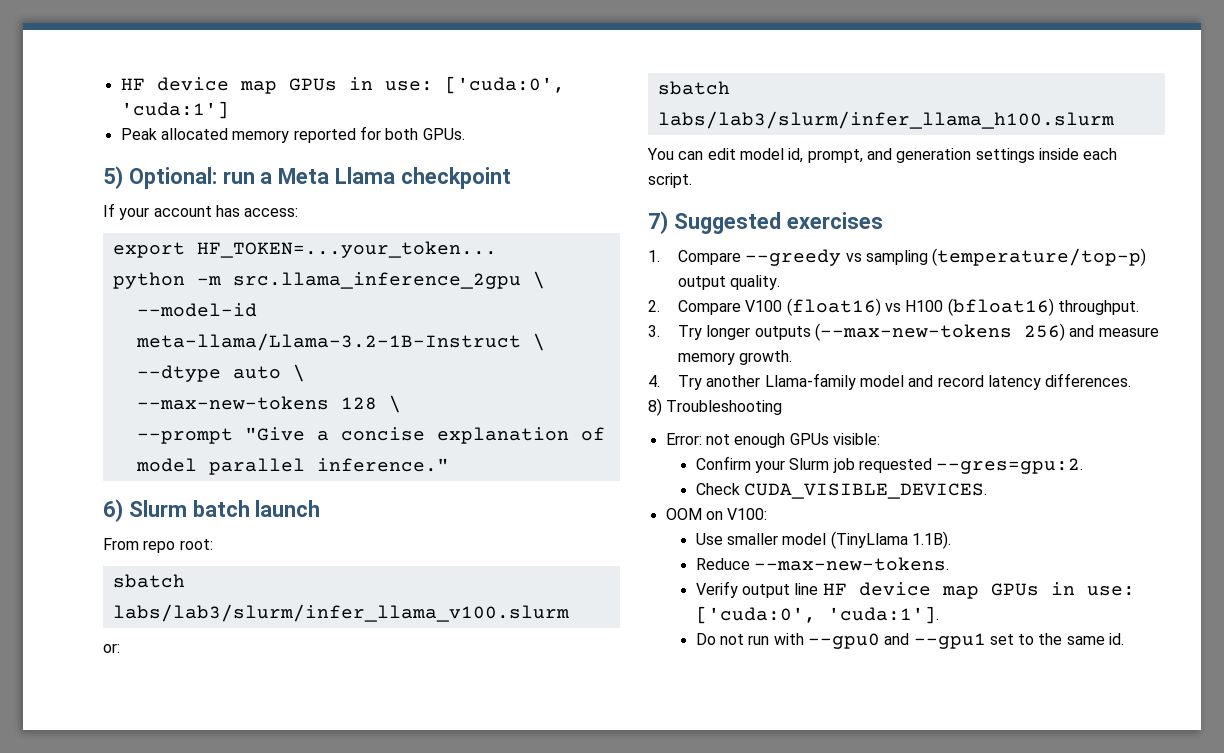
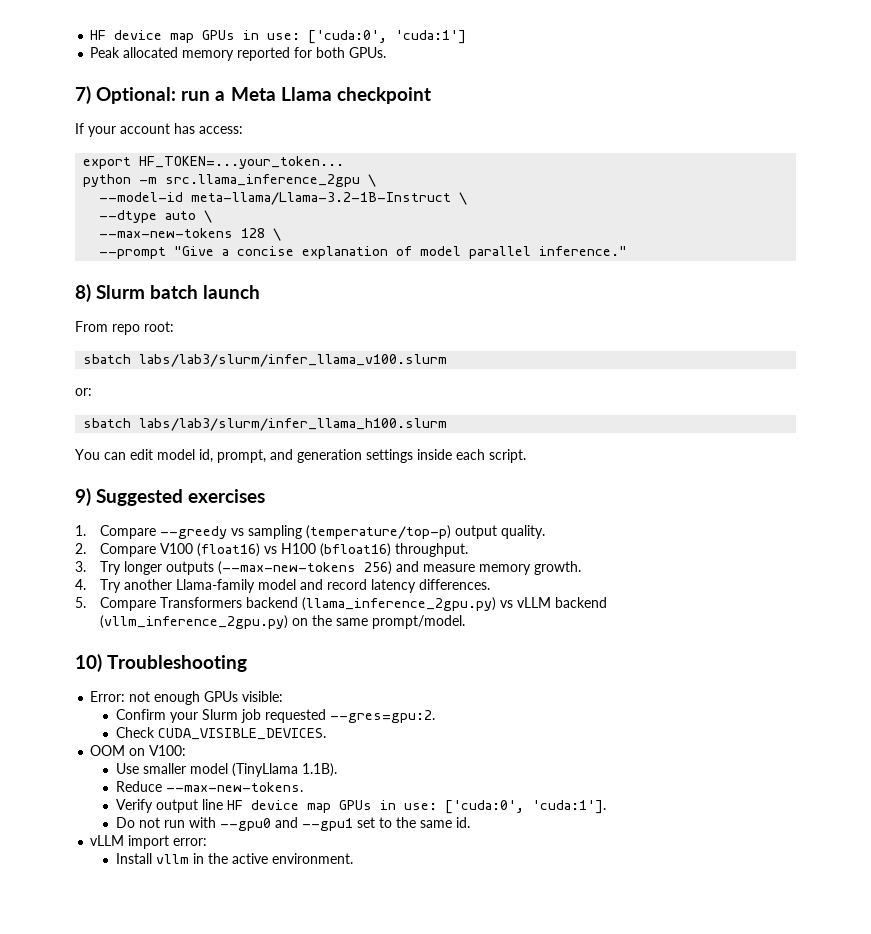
- 5) Optional: run a Meta Llama checkpoint
+ 7) Optional: run a Meta Llama checkpoint
- 6) Slurm batch launch
+ 8) Slurm batch launch
- 7) Suggested exercises
+ 9) Suggested exercises
- 8) Troubleshooting
+ 5. Compare Transformers backend (llama_inference_2gpu.py) vs vLLM backend (vllm_inference_2gpu.py) on the same prompt/model.
+ 10) Troubleshooting
+ vLLM import error:
+ Install vllm in the active environment.

